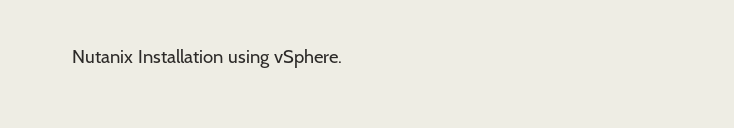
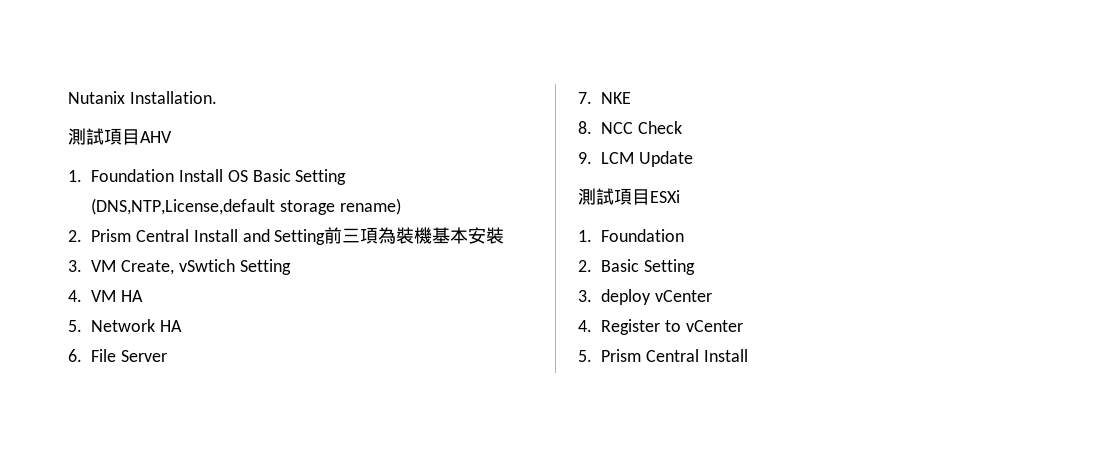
- Nutanix Installation using vSphere.
+ Nutanix Installation.
+ 測試項目AHV
+ 1. Foundation Install OS Basic Setting (DNS,NTP,License,default storage rename)
+ 2. Prism Central Install and Setting前三項為裝機基本安裝
+ 3. VM Create, vSwtich Setting
+ 4. VM HA
+ 5. Network HA
+ 6. File Server
+ 7. NKE
+ 8. NCC Check
+ 9. LCM Update
+ 測試項目ESXi
+ 1. Foundation
+ 2. Basic Setting
+ 3. deploy vCenter
+ 4. Register to vCenter
+ 5. Prism Central Install

